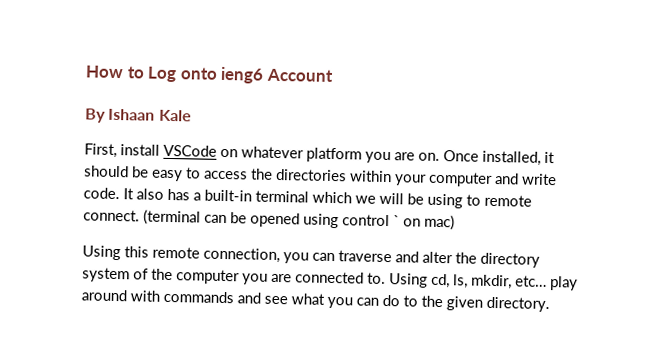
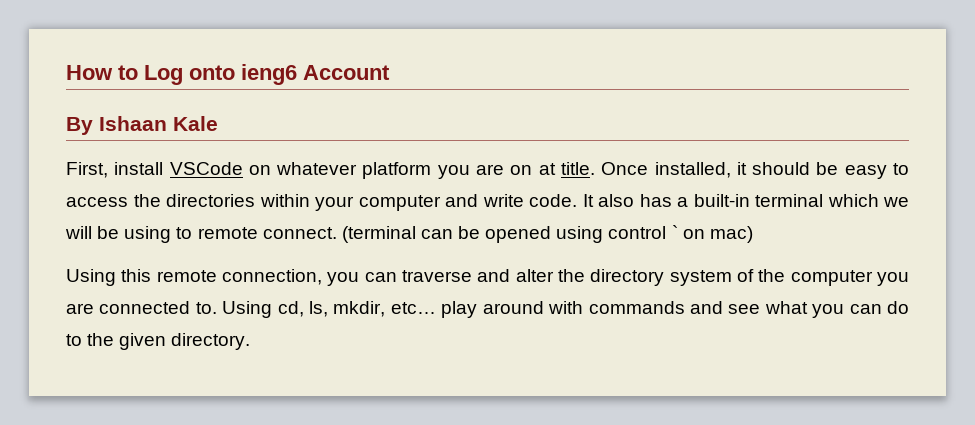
- First, install VSCode on whatever platform you are on.
+ First, install VSCode on whatever platform you are on at title.

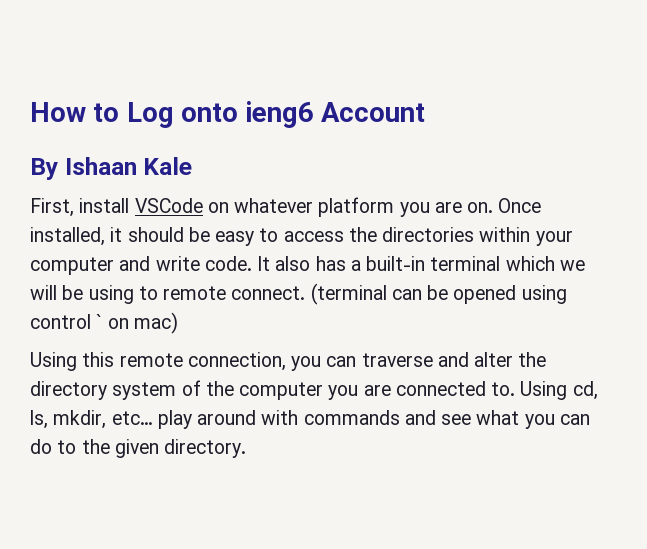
- First, install VSCode on whatever platform you are on at title.
+ First, install VSCode on whatever platform you are on.

